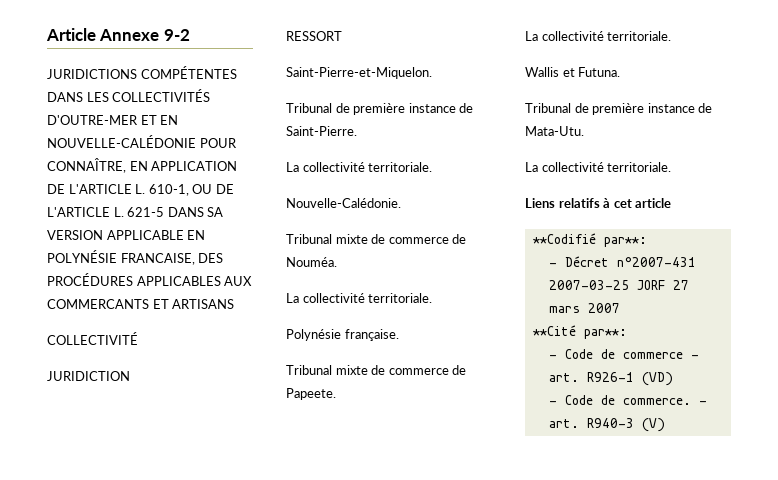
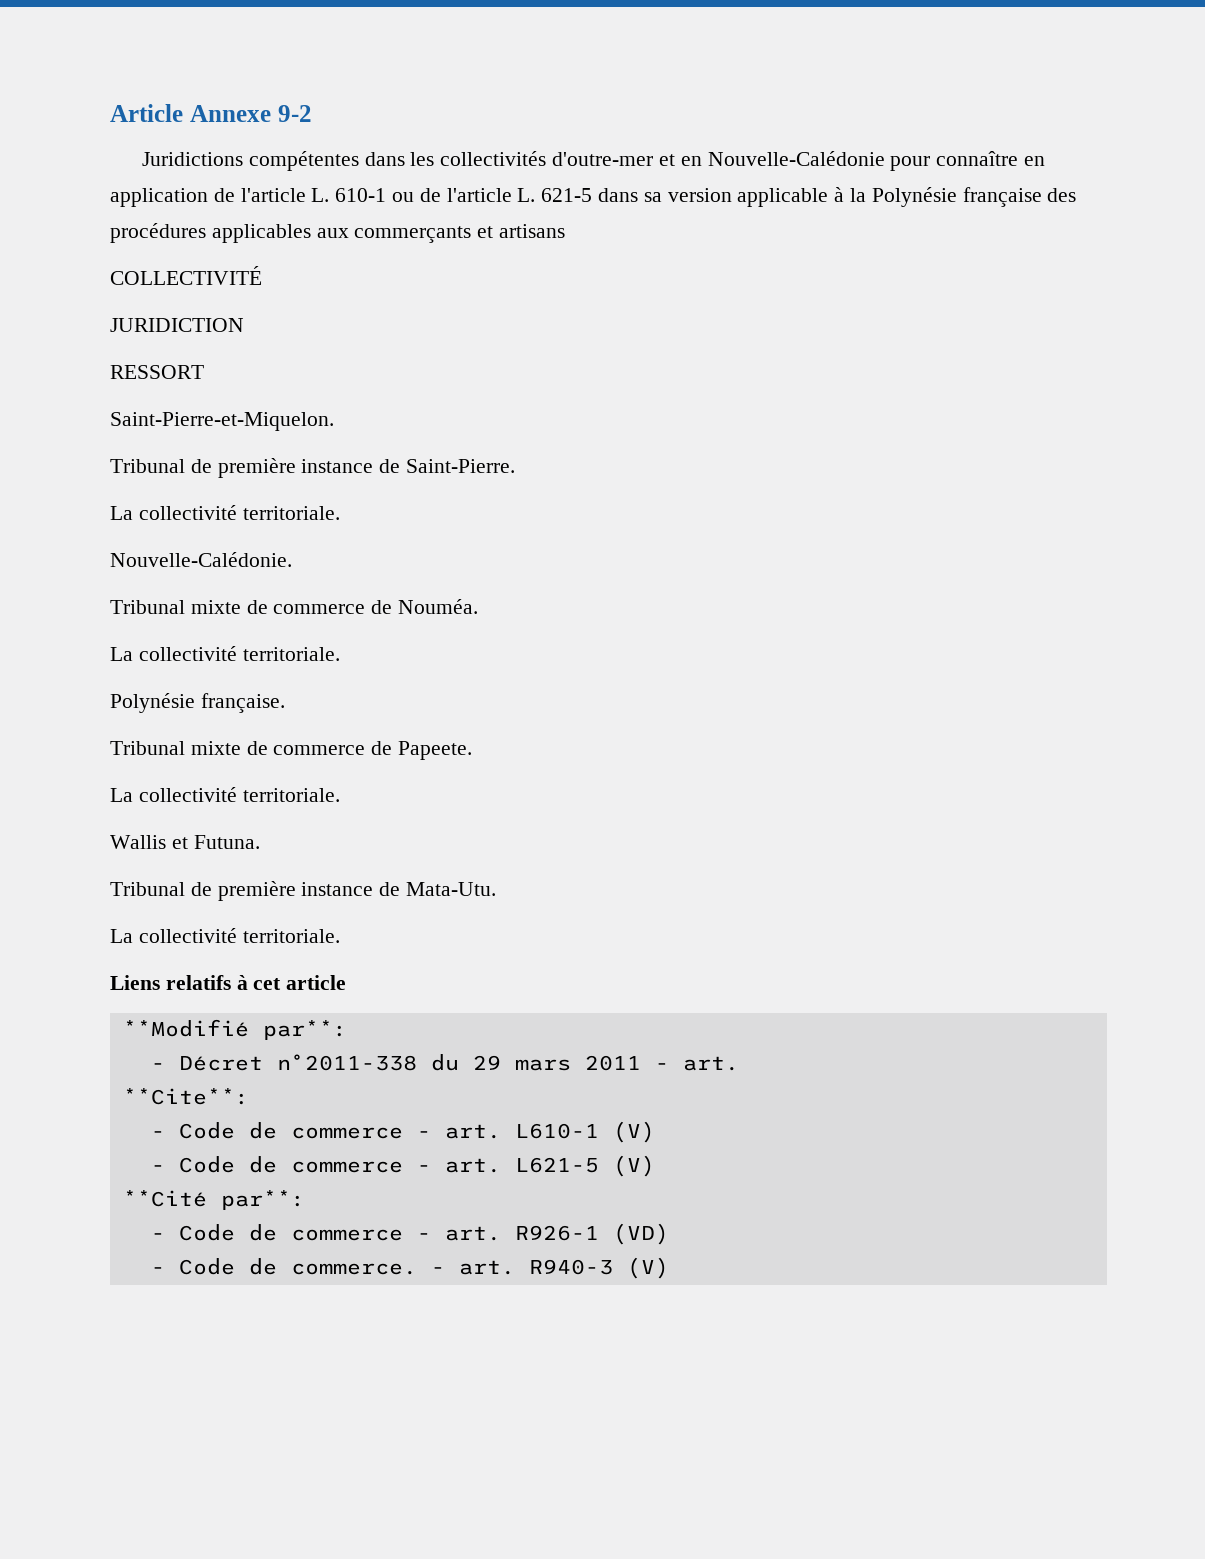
- JURIDICTIONS COMPÉTENTES DANS LES COLLECTIVITÉS D'OUTRE-MER ET EN NOUVELLE-CALÉDONIE POUR CONNAÎTRE, EN APPLICATION DE L'ARTICLE L. 610-1, OU DE L'ARTICLE L. 621-5 DANS SA VERSION APPLICABLE EN POLYNÉSIE FRANCAISE, DES PROCÉDURES APPLICABLES AUX COMMERCANTS ET ARTISANS
+ Juridictions compétentes dans les collectivités d'outre-mer et en Nouvelle-Calédonie pour connaître en application de l'article L. 610-1 ou de l'article L. 621-5 dans sa version applicable à la Polynésie française des procédures applicables aux commerçants et artisans
- **Codifié par**:
+ **Modifié par**:
- - Décret n°2007-431 2007-03-25 JORF 27 mars 2007
+ - Décret n°2011-338 du 29 mars 2011 - art.
+ **Cite**:
+ - Code de commerce - art. L610-1 (V)
+ - Code de commerce - art. L621-5 (V)

